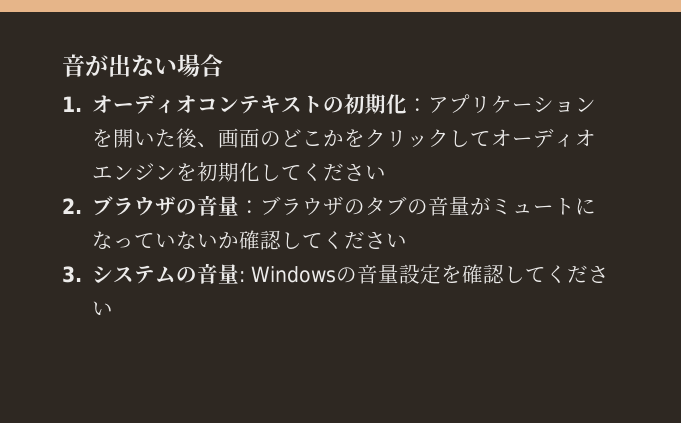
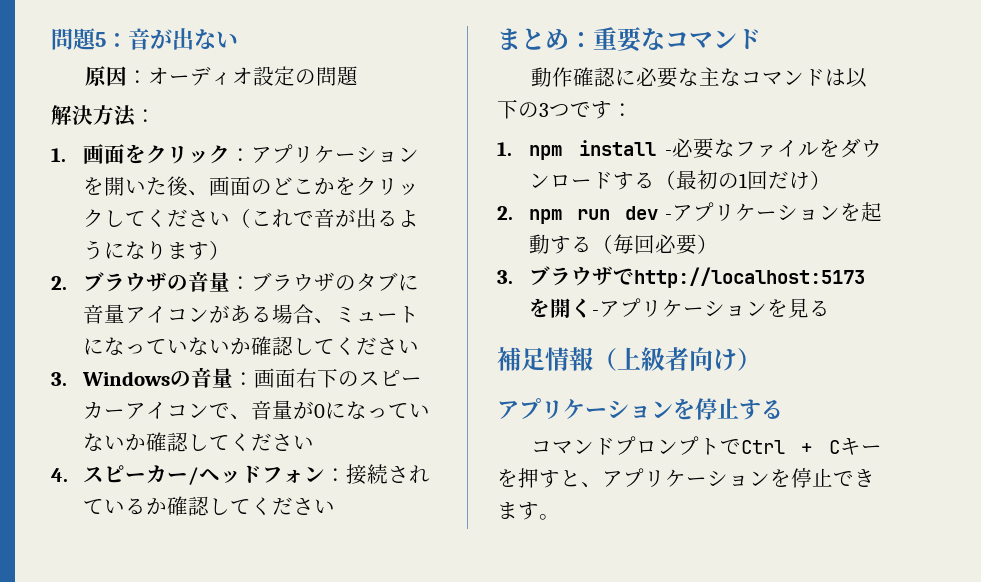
- 音が出ない場合
- 1.オーディオコンテキストの初期化：アプリケーションを開いた後、画面のどこかをクリックしてオーディオエンジンを初期化してください
+ 問題5：音が出ない
+ 原因：オーディオ設定の問題
+ 解決方法：
+ 1.画面をクリック：アプリケーションを開いた後、画面のどこかをクリックしてください（これで音が出るようになります）
- 2.ブラウザの音量：ブラウザのタブの音量がミュートになっていないか確認してください
+ 2.ブラウザの音量：ブラウザのタブに音量アイコンがある場合、ミュートになっていないか確認してください
- 3.システムの音量: Windowsの音量設定を確認してください
+ 3. Windowsの音量：画面右下のスピーカーアイコンで、音量が0になっていないか確認してください
+ 4.スピーカー/ヘッドフォン：接続されているか確認してください
+ まとめ：重要なコマンド
+ 動作確認に必要な主なコマンドは以下の3つです：
+ 1. npm install -必要なファイルをダウンロードする（最初の1回だけ）
+ 2. npm run dev -アプリケーションを起動する（毎回必要）
+ 3.ブラウザでhttp://localhost:5173を開く-アプリケーションを見る
+ 補足情報（上級者向け）
+ アプリケーションを停止する
+ コマンドプロンプトでCtrl + Cキーを押すと、アプリケーションを停止できます。

